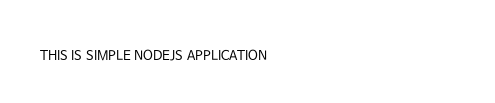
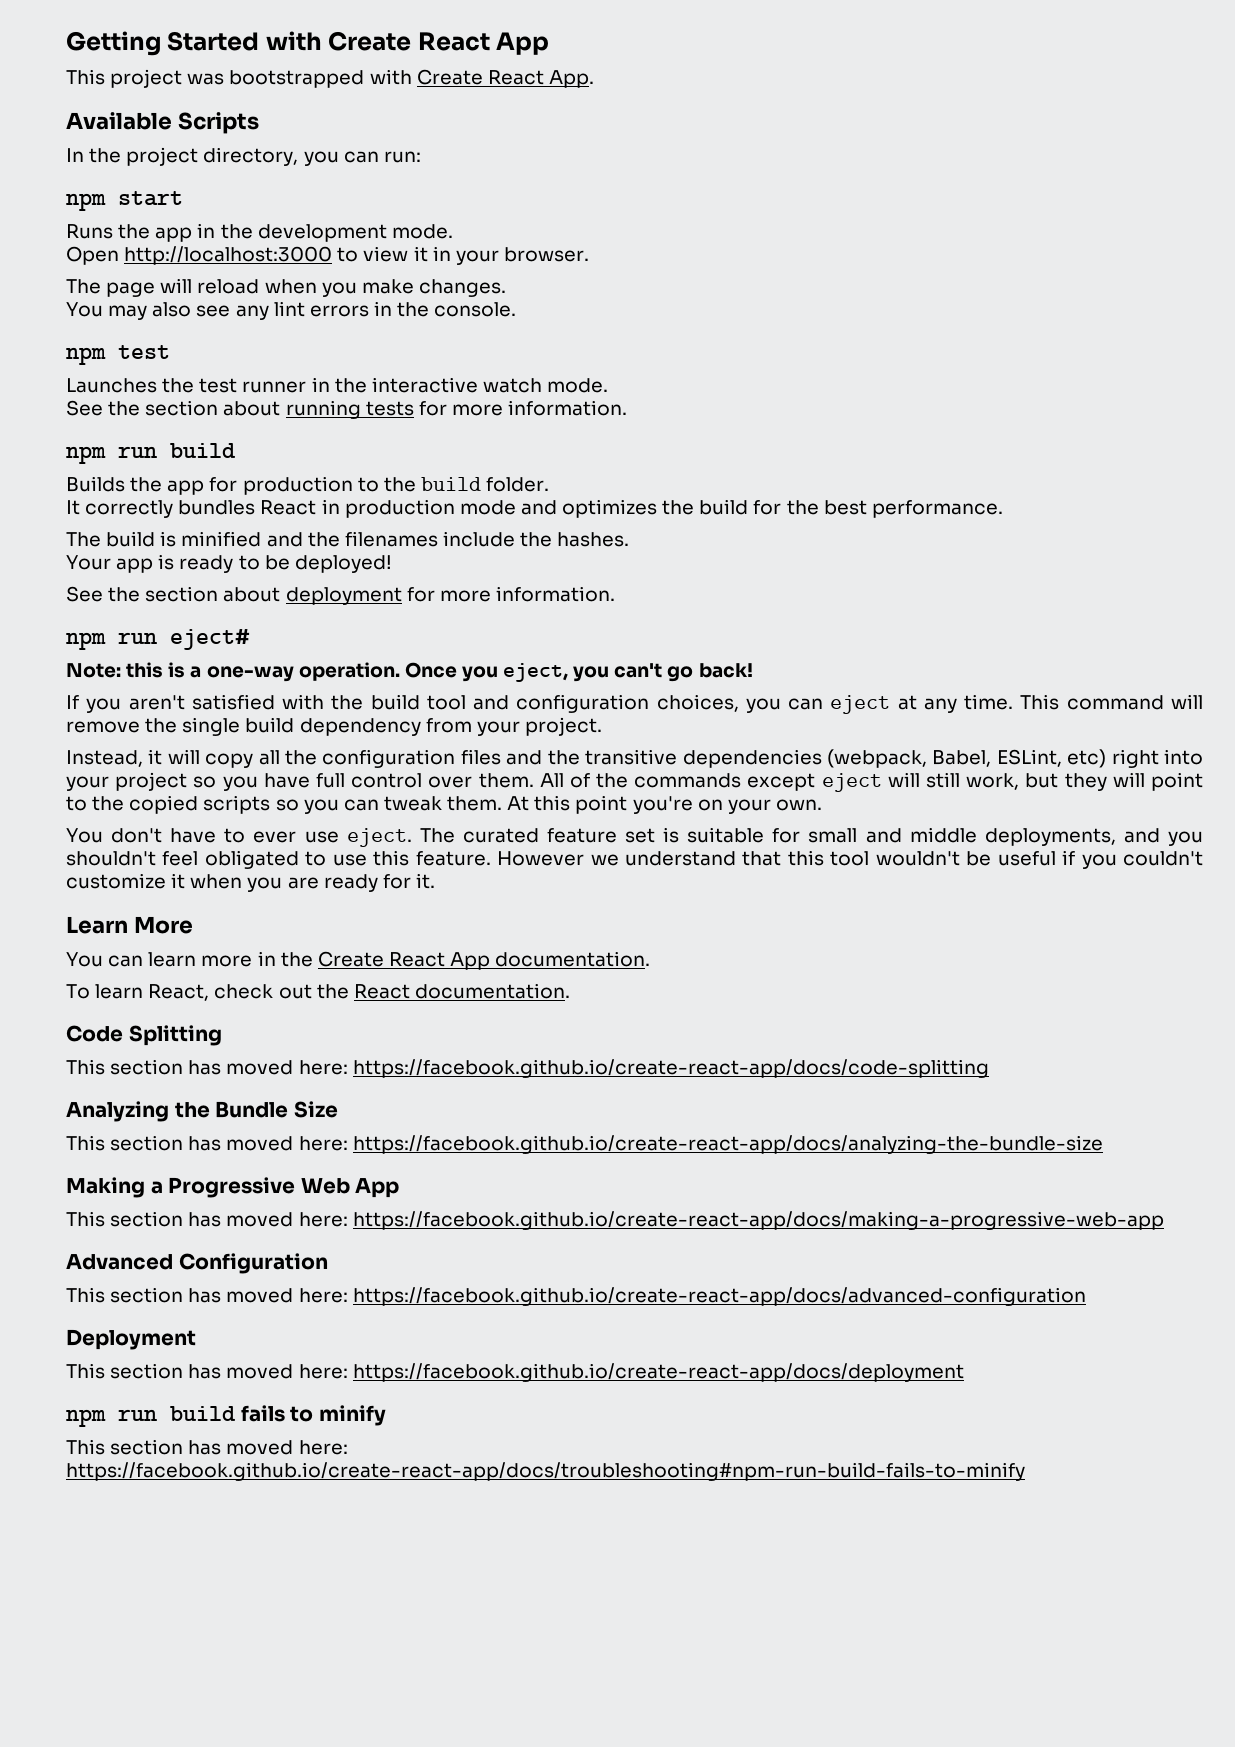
- THIS IS SIMPLE NODEJS APPLICATION
+ Getting Started with Create React App
+ This project was bootstrapped with Create React App.
+ Available Scripts
+ In the project directory, you can run:
+ npm start
+ Runs the app in the development mode.
+ Open http://localhost:3000 to view it in your browser.
+ The page will reload when you make changes.
+ You may also see any lint errors in the console.
+ npm test
+ Launches the test runner in the interactive watch mode.
+ See the section about running tests for more information.
+ npm run build
+ Builds the app for production to the build folder.
+ It correctly bundles React in production mode and optimizes the build for the best performance.
+ The build is minified and the filenames include the hashes.
+ Your app is ready to be deployed!
+ See the section about deployment for more information.
+ npm run eject#
+ Note: this is a one-way operation. Once you eject, you can't go back!
+ If you aren't satisfied with the build tool and configuration choices, you can eject at any time. This command will remove the single build dependency from your project.
+ Instead, it will copy all the configuration files and the transitive dependencies (webpack, Babel, ESLint, etc) right into your project so you have full control over them. All of the commands except eject will still work, but they will point to the copied scripts so you can tweak them. At this point you're on your own.
+ You don't have to ever use eject. The curated feature set is suitable for small and middle deployments, and you shouldn't feel obligated to use this feature. However we understand that this tool wouldn't be useful if you couldn't customize it when you are ready for it.
+ Learn More
+ You can learn more in the Create React App documentation.
+ To learn React, check out the React documentation.
+ Code Splitting
+ This section has moved here: https://facebook.github.io/create-react-app/docs/code-splitting
+ Analyzing the Bundle Size
+ This section has moved here: https://facebook.github.io/create-react-app/docs/analyzing-the-bundle-size
+ Making a Progressive Web App
+ This section has moved here: https://facebook.github.io/create-react-app/docs/making-a-progressive-web-app
+ Advanced Configuration
+ This section has moved here: https://facebook.github.io/create-react-app/docs/advanced-configuration
+ Deployment
+ This section has moved here: https://facebook.github.io/create-react-app/docs/deployment
+ npm run build fails to minify
+ This section has moved here: https://facebook.github.io/create-react-app/docs/troubleshooting#npm-run-build-fails-to-minify

